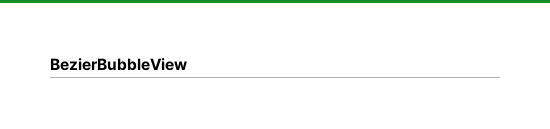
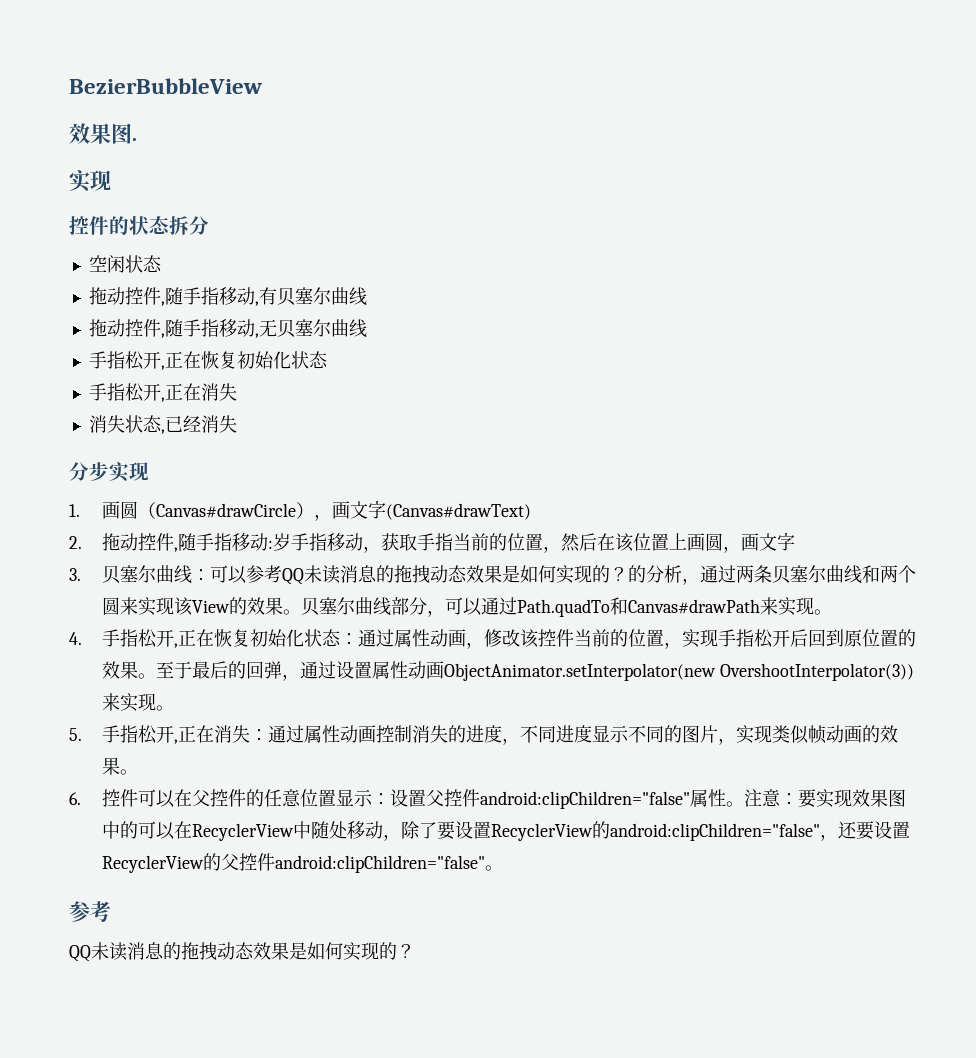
+ 效果图.
+ 实现
+ 控件的状态拆分
+ 空闲状态
+ 拖动控件,随手指移动,有贝塞尔曲线
+ 拖动控件,随手指移动,无贝塞尔曲线
+ 手指松开,正在恢复初始化状态
+ 手指松开,正在消失
+ 消失状态,已经消失
+ 分步实现
+ 1.画圆（Canvas#drawCircle），画文字(Canvas#drawText)
+ 2.拖动控件,随手指移动:岁手指移动，获取手指当前的位置，然后在该位置上画圆，画文字
+ 3.贝塞尔曲线：可以参考QQ未读消息的拖拽动态效果是如何实现的？的分析，通过两条贝塞尔曲线和两个圆来实现该View的效果。贝塞尔曲线部分，可以通过Path.quadTo和Canvas#drawPath来实现。
+ 4.手指松开,正在恢复初始化状态：通过属性动画，修改该控件当前的位置，实现手指松开后回到原位置的效果。至于最后的回弹，通过设置属性动画ObjectAnimator.setInterpolator(new OvershootInterpolator(3))来实现。
+ 5.手指松开,正在消失：通过属性动画控制消失的进度，不同进度显示不同的图片，实现类似帧动画的效果。
+ 6.控件可以在父控件的任意位置显示：设置父控件android:clipChildren="false"属性。注意：要实现效果图中的可以在RecyclerView中随处移动，除了要设置RecyclerView的android:clipChildren="false"，还要设置RecyclerView的父控件android:clipChildren="false"。
+ 参考
+ QQ未读消息的拖拽动态效果是如何实现的？

